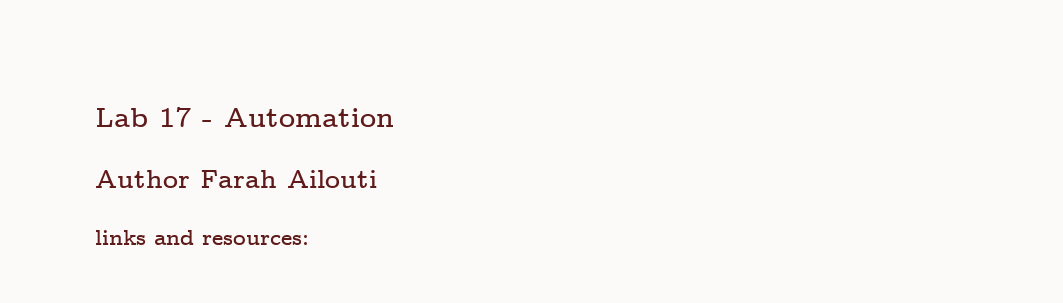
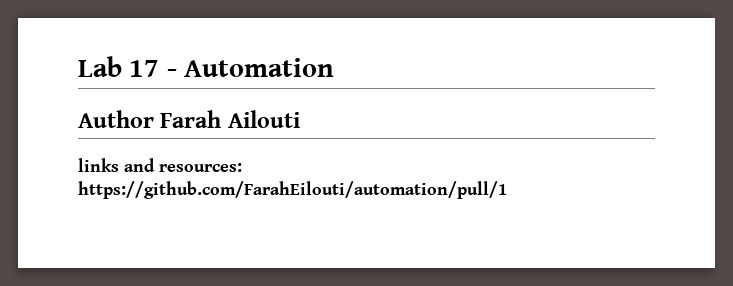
- links and resources:
+ links and resources: https://github.com/FarahEilouti/automation/pull/1

